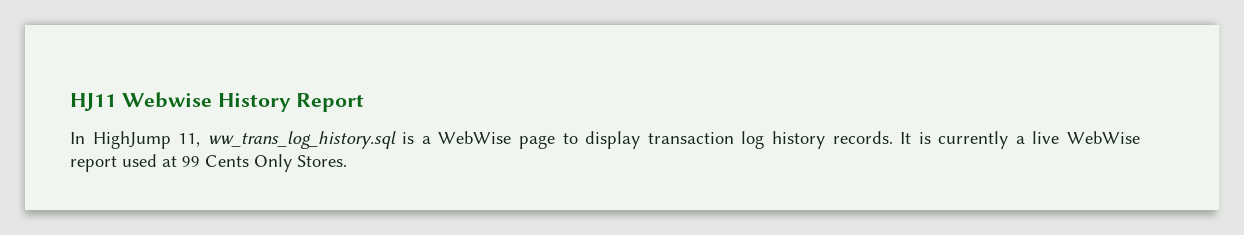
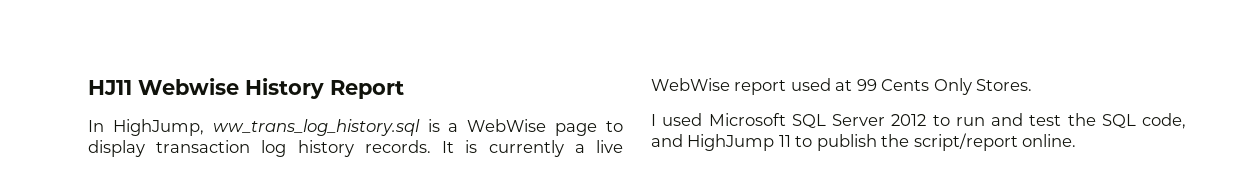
- In HighJump 11, ww_trans_log_history.sql is a WebWise page to display transaction log history records.
+ In HighJump, ww_trans_log_history.sql is a WebWise page to display transaction log history records.
+ I used Microsoft SQL Server 2012 to run and test the SQL code, and HighJump 11 to publish the script/report online.

